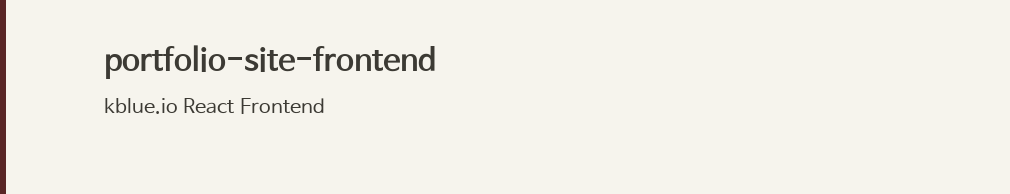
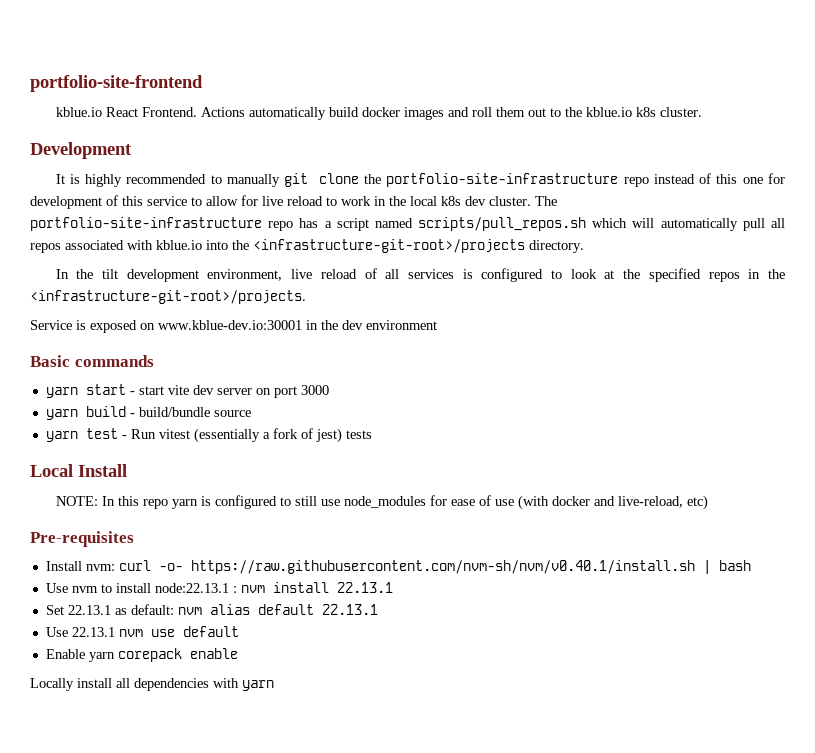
- kblue.io React Frontend
+ kblue.io React Frontend. Actions automatically build docker images and roll them out to the kblue.io k8s cluster.
+ Development
+ It is highly recommended to manually git clone the portfolio-site-infrastructure repo instead of this one for development of this service to allow for live reload to work in the local k8s dev cluster. The portfolio-site-infrastructure repo has a script named scripts/pull_repos.sh which will automatically pull all repos associated with kblue.io into the <infrastructure-git-root>/projects directory.
+ In the tilt development environment, live reload of all services is configured to look at the specified repos in the <infrastructure-git-root>/projects.
+ Service is exposed on www.kblue-dev.io:30001 in the dev environment
+ Basic commands
+ yarn start - start vite dev server on port 3000
+ yarn build - build/bundle source
+ yarn test - Run vitest (essentially a fork of jest) tests
+ Local Install
+ NOTE: In this repo yarn is configured to still use node_modules for ease of use (with docker and live-reload, etc)
+ Pre-requisites
+ Install nvm: curl -o- https://raw.githubusercontent.com/nvm-sh/nvm/v0.40.1/install.sh | bash
+ Use nvm to install node:22.13.1 : nvm install 22.13.1
+ Set 22.13.1 as default: nvm alias default 22.13.1
+ Use 22.13.1 nvm use default
+ Enable yarn corepack enable
+ Locally install all dependencies with yarn

